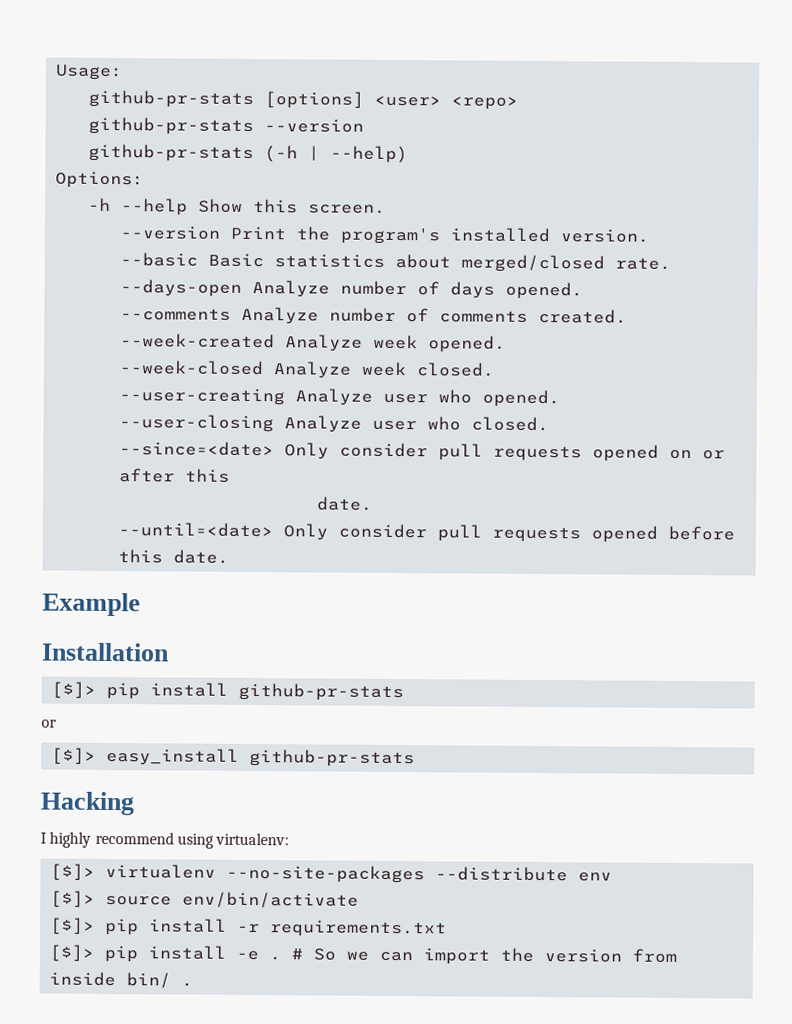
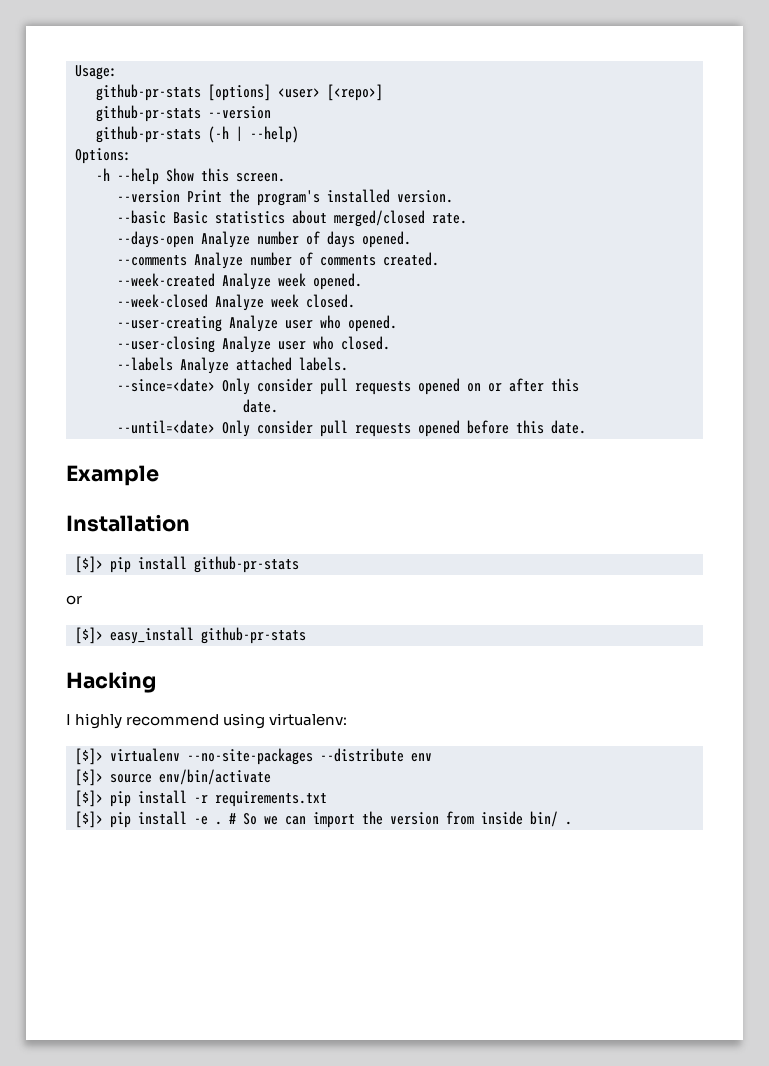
- github-pr-stats [options] <user> <repo>
+ github-pr-stats [options] <user> [<repo>]
+ --labels Analyze attached labels.

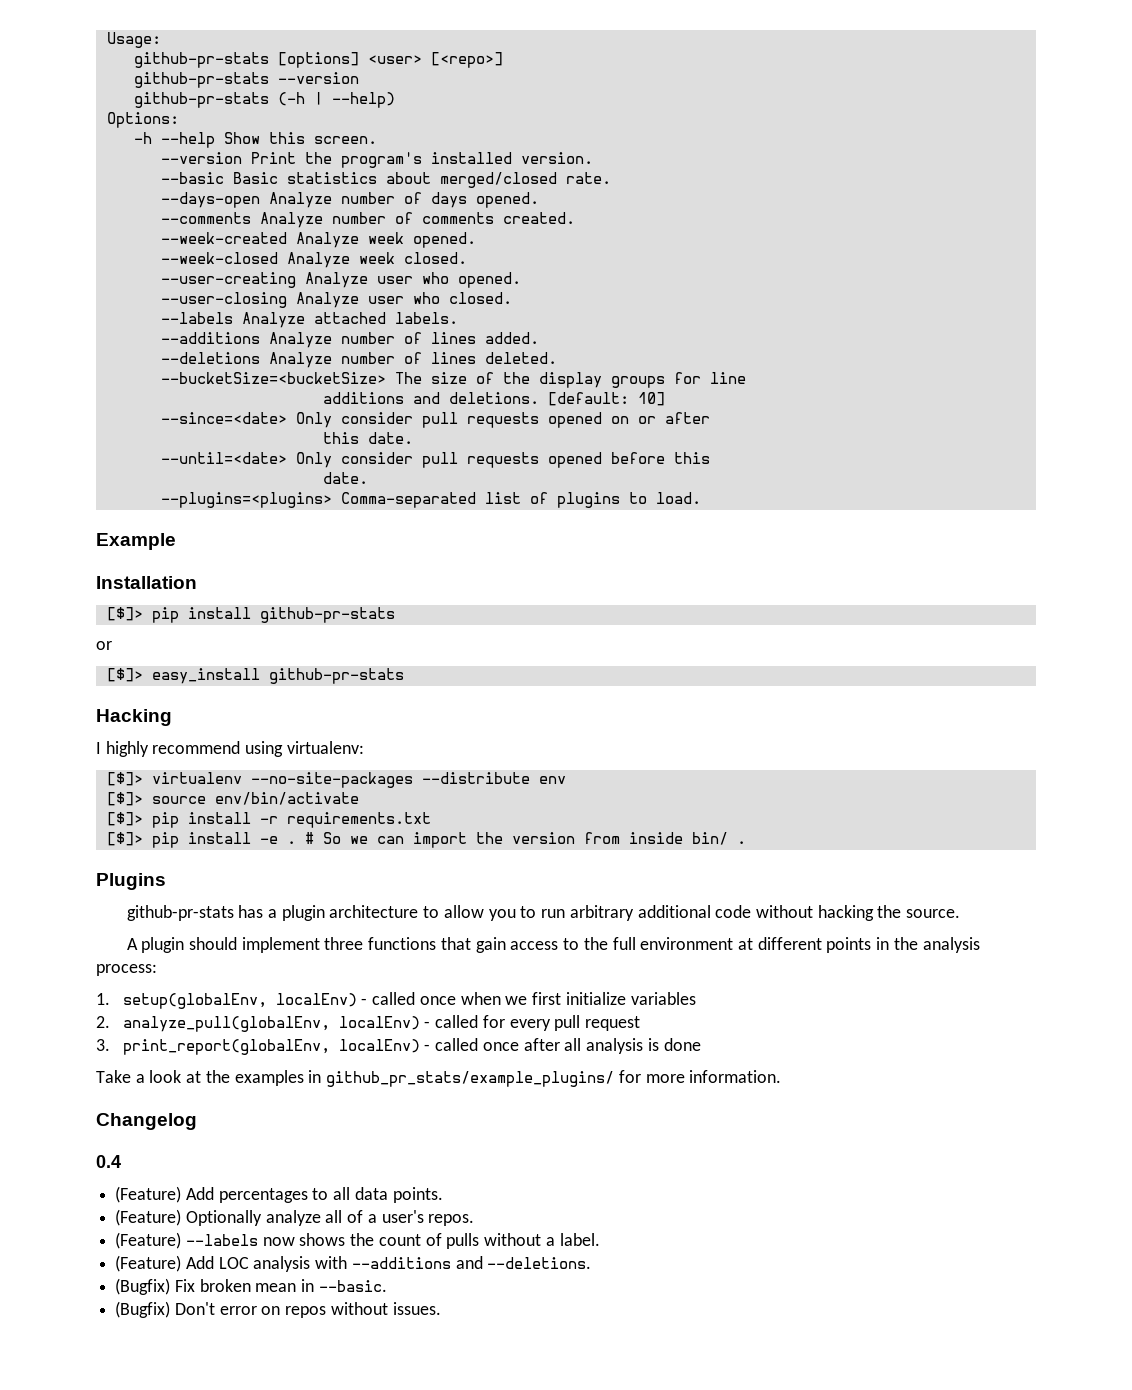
+ --additions Analyze number of lines added.
+ --deletions Analyze number of lines deleted.
+ --bucketSize=<bucketSize> The size of the display groups for line
+ additions and deletions. [default: 10]
- --since=<date> Only consider pull requests opened on or after this
- date.
+ --since=<date> Only consider pull requests opened on or after
+ this date.
- --until=<date> Only consider pull requests opened before this date.
+ --until=<date> Only consider pull requests opened before this
+ date.
+ --plugins=<plugins> Comma-separated list of plugins to load.
+ Plugins
+ github-pr-stats has a plugin architecture to allow you to run arbitrary additional code without hacking the source.
+ A plugin should implement three functions that gain access to the full environment at different points in the analysis process:
+ 1. setup(globalEnv, localEnv) - called once when we first initialize variables
+ 2. analyze_pull(globalEnv, localEnv) - called for every pull request
+ 3. print_report(globalEnv, localEnv) - called once after all analysis is done
+ Take a look at the examples in github_pr_stats/example_plugins/ for more information.
+ Changelog
+ 0.4
+ (Feature) Add percentages to all data points.
+ (Feature) Optionally analyze all of a user's repos.
+ (Feature) --labels now shows the count of pulls without a label.
+ (Feature) Add LOC analysis with --additions and --deletions.
+ (Bugfix) Fix broken mean in --basic.
+ (Bugfix) Don't error on repos without issues.

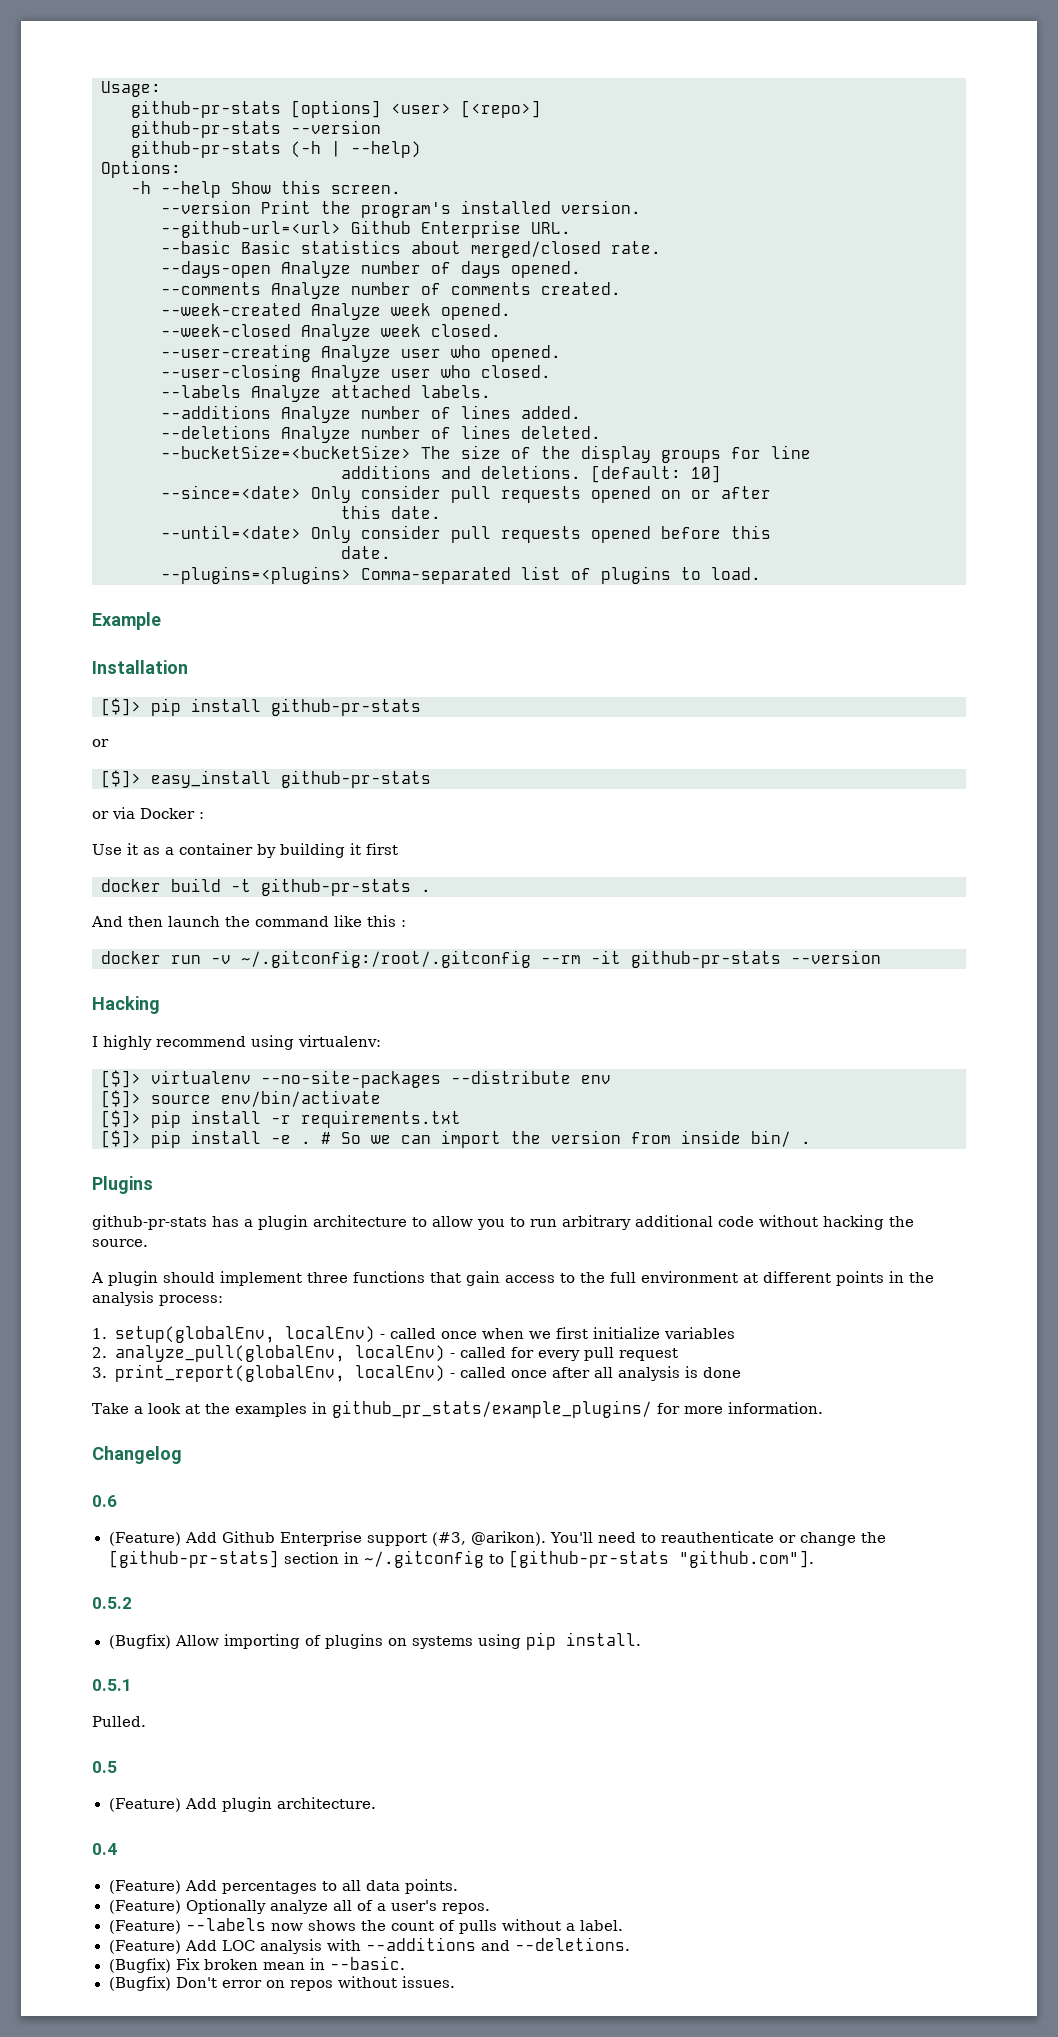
+ --github-url=<url> Github Enterprise URL.
+ or via Docker :
+ Use it as a container by building it first
+ docker build -t github-pr-stats .
+ And then launch the command like this :
+ docker run -v ~/.gitconfig:/root/.gitconfig --rm -it github-pr-stats --version
+ 0.6
+ (Feature) Add Github Enterprise support (#3, @arikon). You'll need to reauthenticate or change the [github-pr-stats] section in ~/.gitconfig to [github-pr-stats "github.com"].
+ 0.5.2
+ (Bugfix) Allow importing of plugins on systems using pip install.
+ 0.5.1
+ Pulled.
+ 0.5
+ (Feature) Add plugin architecture.

